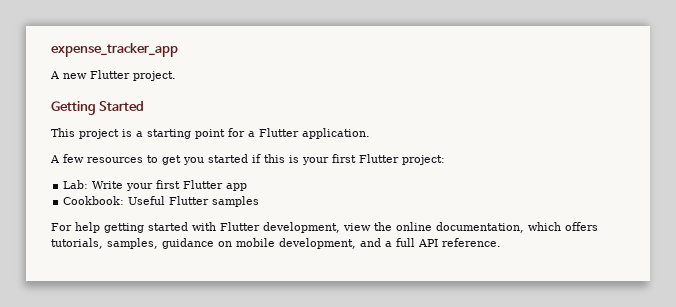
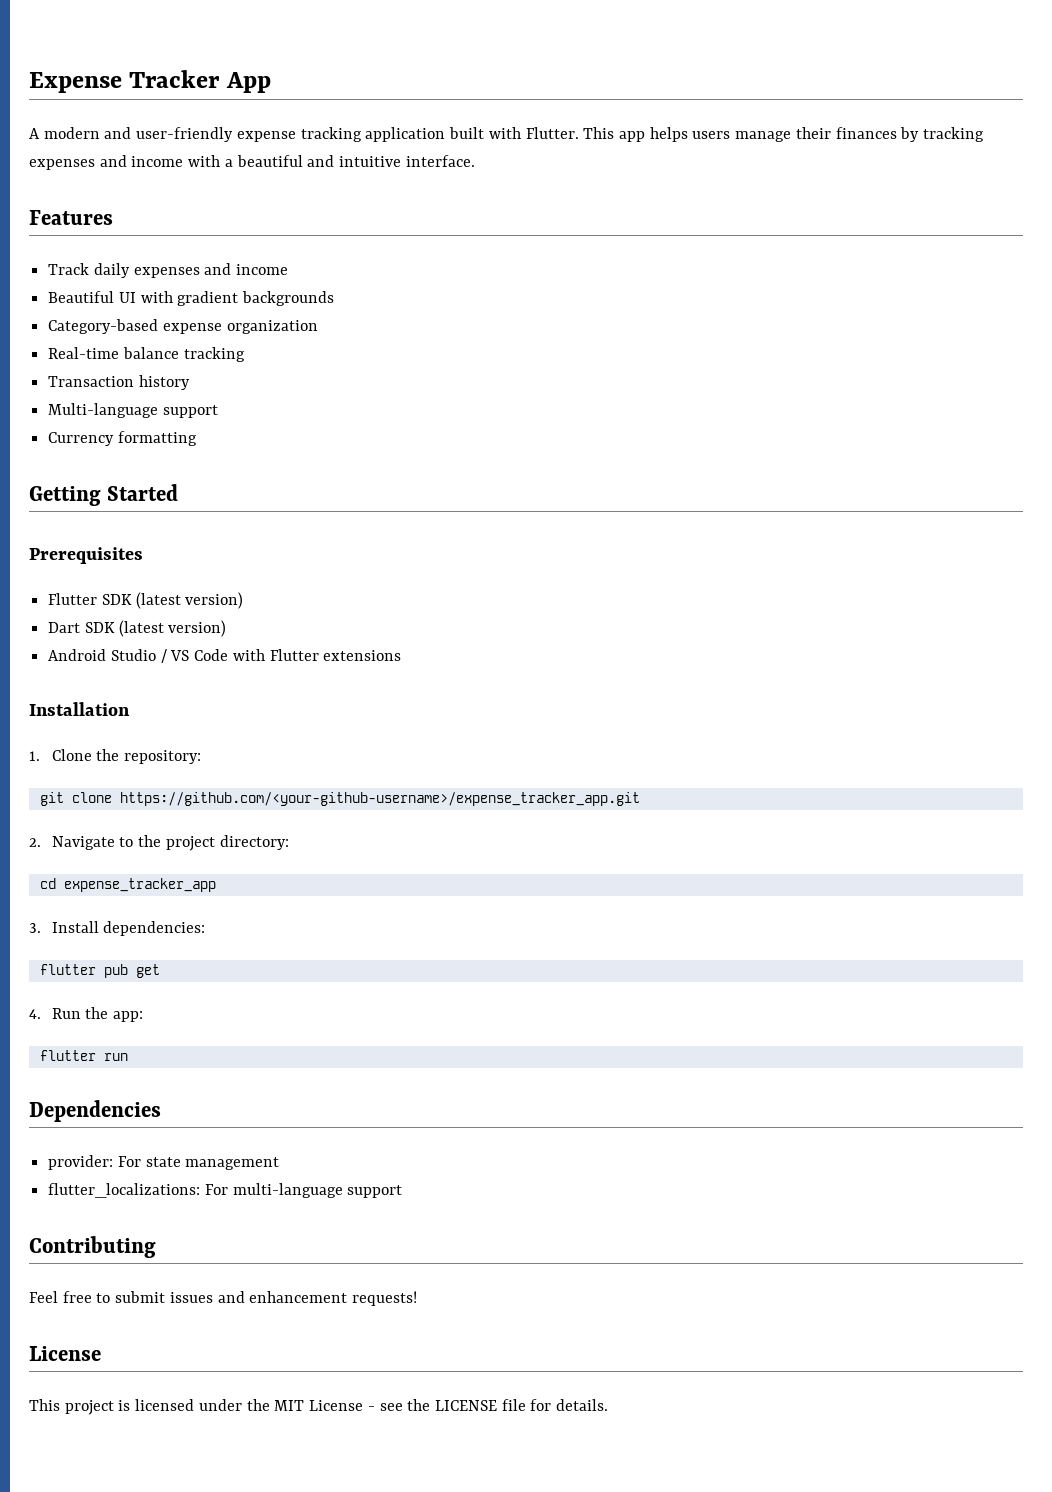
- expense_tracker_app
- A new Flutter project.
+ Expense Tracker App
+ A modern and user-friendly expense tracking application built with Flutter. This app helps users manage their finances by tracking expenses and income with a beautiful and intuitive interface.
+ Features
+ Track daily expenses and income
+ Beautiful UI with gradient backgrounds
+ Category-based expense organization
+ Real-time balance tracking
+ Transaction history
+ Multi-language support
+ Currency formatting
  Getting Started
- This project is a starting point for a Flutter application.
- A few resources to get you started if this is your first Flutter project:
- Lab: Write your first Flutter app
- Cookbook: Useful Flutter samples
- For help getting started with Flutter development, view the online documentation, which offers tutorials, samples, guidance on mobile development, and a full API reference.
+ Prerequisites
+ Flutter SDK (latest version)
+ Dart SDK (latest version)
+ Android Studio / VS Code with Flutter extensions
+ Installation
+ 1. Clone the repository:
+ git clone https://github.com/<your-github-username>/expense_tracker_app.git
+ 2. Navigate to the project directory:
+ cd expense_tracker_app
+ 3. Install dependencies:
+ flutter pub get
+ 4. Run the app:
+ flutter run
+ Dependencies
+ provider: For state management
+ flutter_localizations: For multi-language support
+ Contributing
+ Feel free to submit issues and enhancement requests!
+ License
+ This project is licensed under the MIT License - see the LICENSE file for details.

